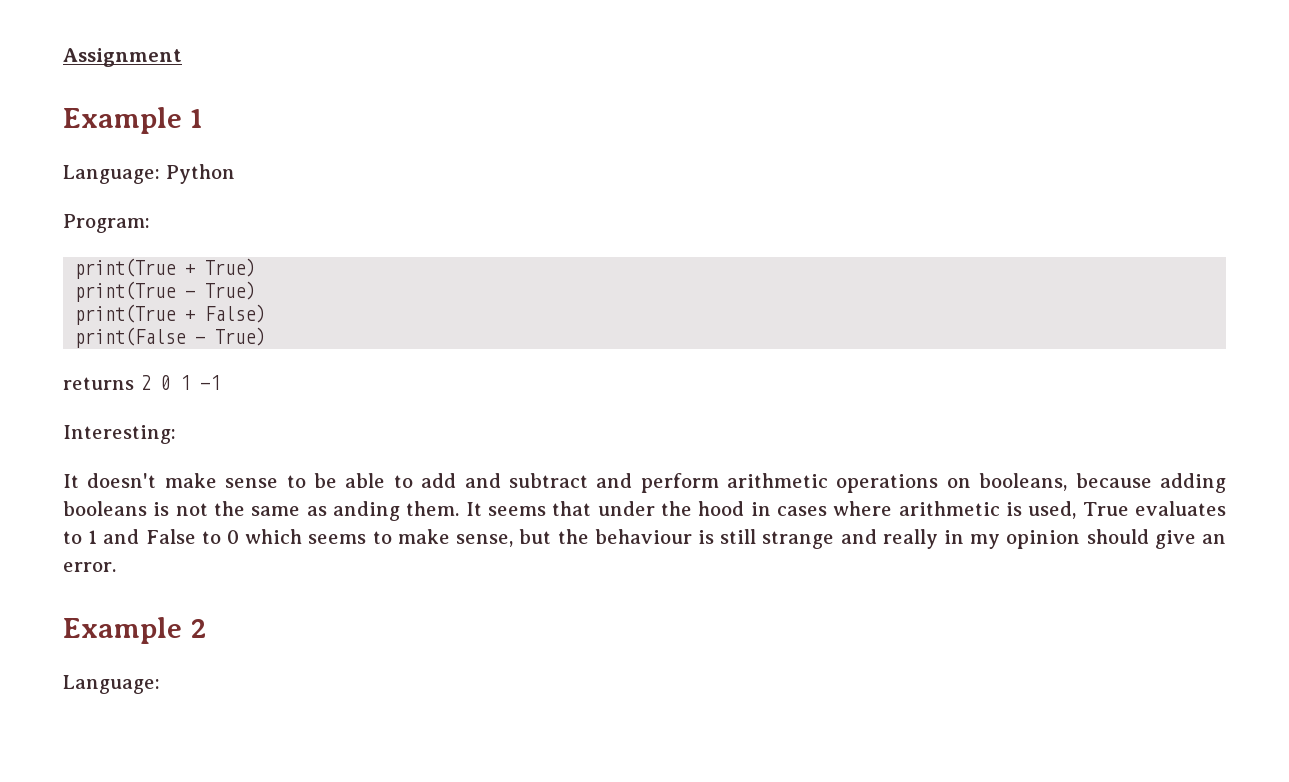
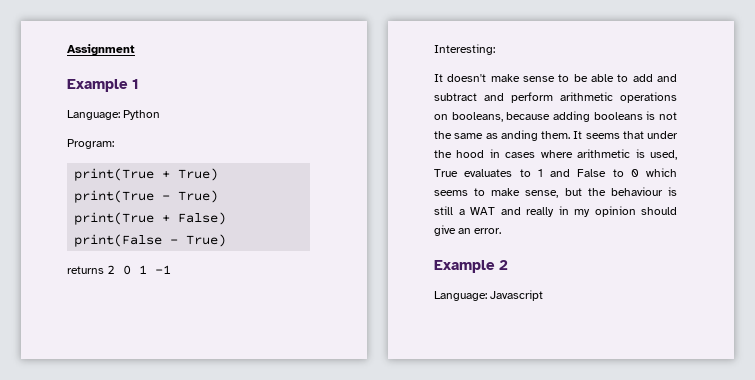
- It seems that under the hood in cases where arithmetic is used, True evaluates to 1 and False to 0 which seems to make sense, but the behaviour is still strange and really in my opinion should give an error.
+ It seems that under the hood in cases where arithmetic is used, True evaluates to 1 and False to 0 which seems to make sense, but the behaviour is still a WAT and really in my opinion should give an error.
  Example 2
- Language:
+ Language: Javascript

